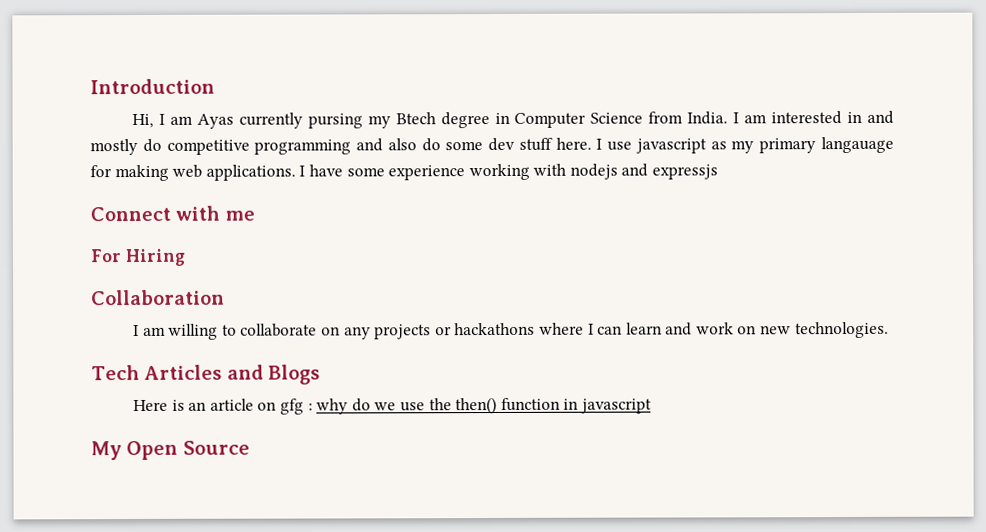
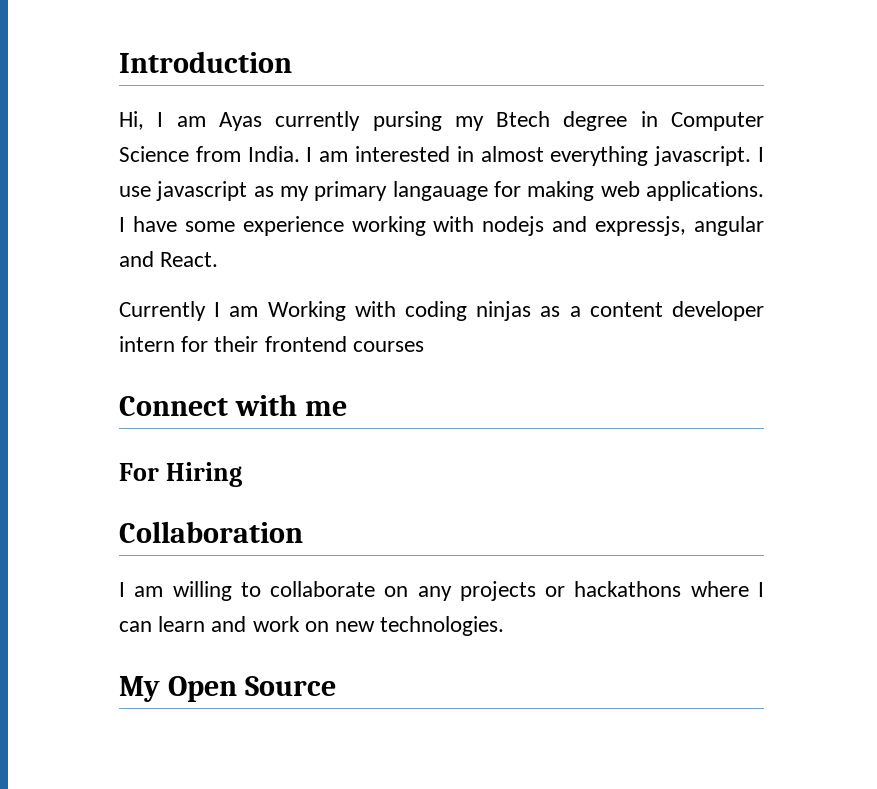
- I am interested in and mostly do competitive programming and also do some dev stuff here.
+ I am interested in almost everything javascript.
- I have some experience working with nodejs and expressjs
+ I have some experience working with nodejs and expressjs, angular and React.
+ Currently I am Working with coding ninjas as a content developer intern for their frontend courses
- Tech Articles and Blogs
- Here is an article on gfg : why do we use the then() function in javascript

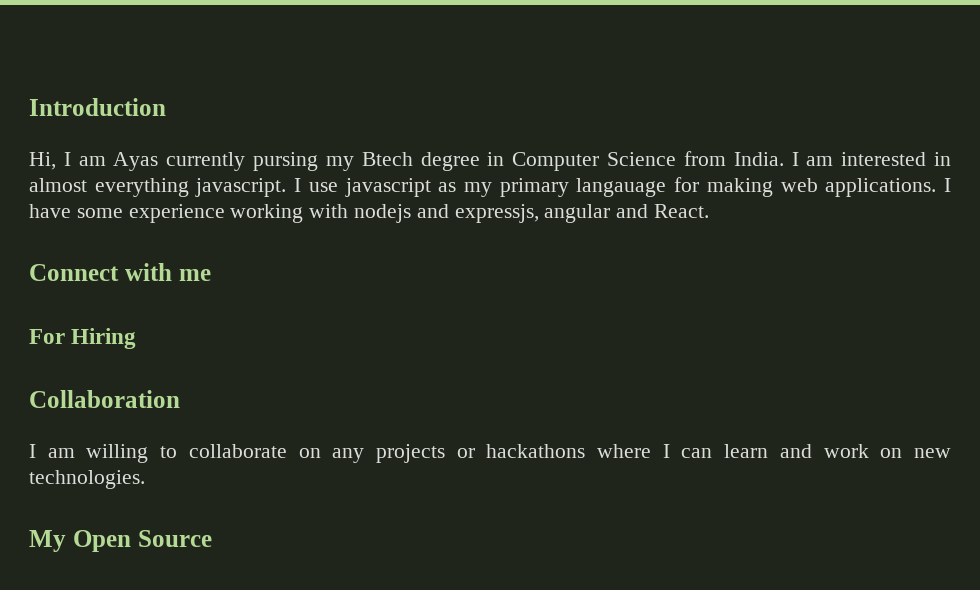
- Currently I am Working with coding ninjas as a content developer intern for their frontend courses

